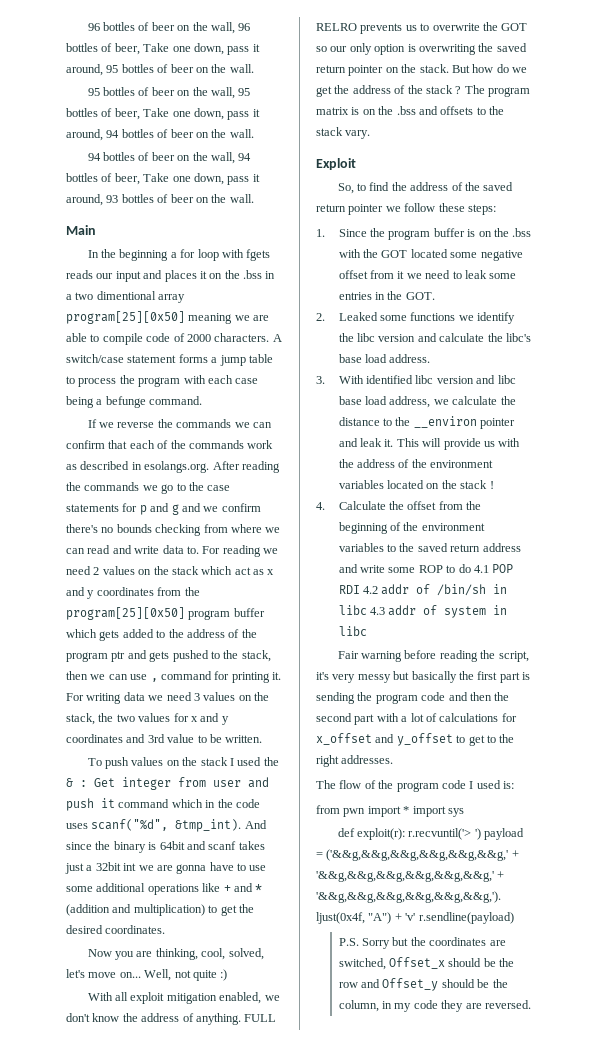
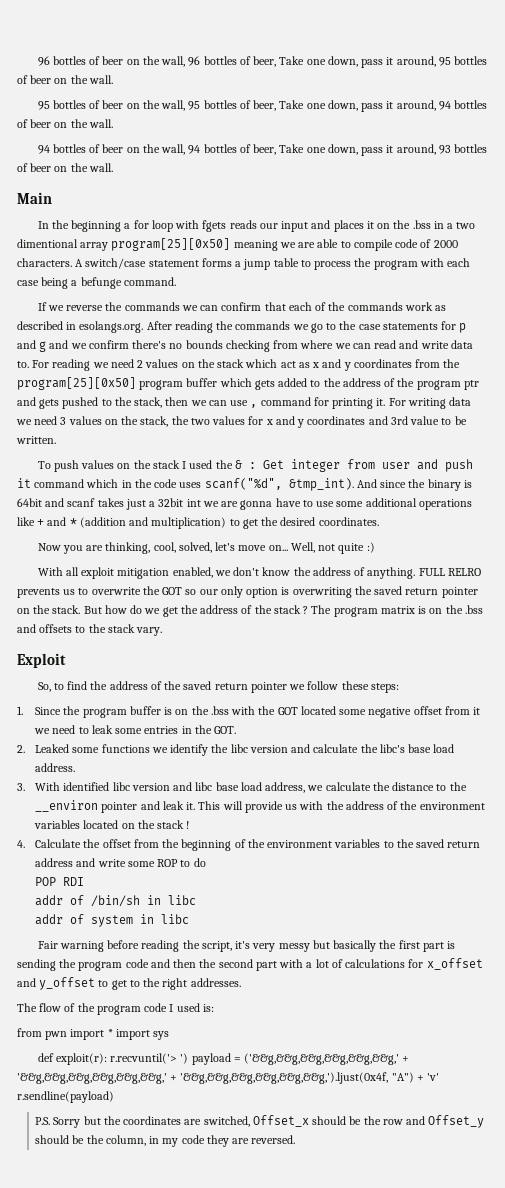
- 4. Calculate the offset from the beginning of the environment variables to the saved return address and write some ROP to do 4.1 POP RDI 4.2 addr of /bin/sh in libc 4.3 addr of system in libc
+ 4. Calculate the offset from the beginning of the environment variables to the saved return address and write some ROP to do
+ POP RDI
+ addr of /bin/sh in libc
+ addr of system in libc

